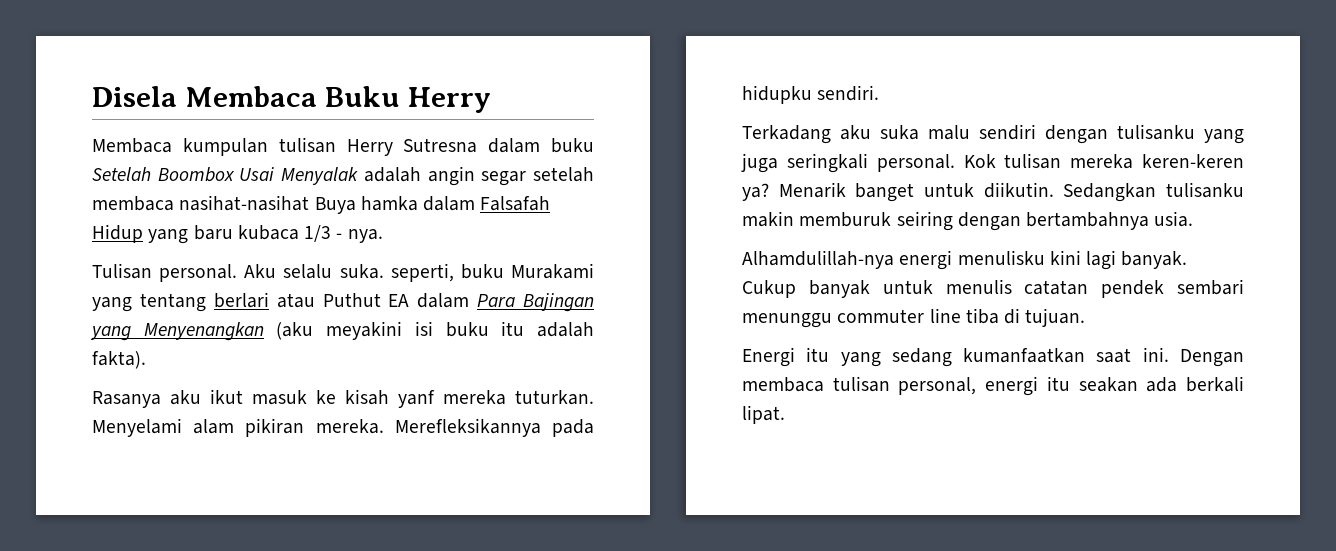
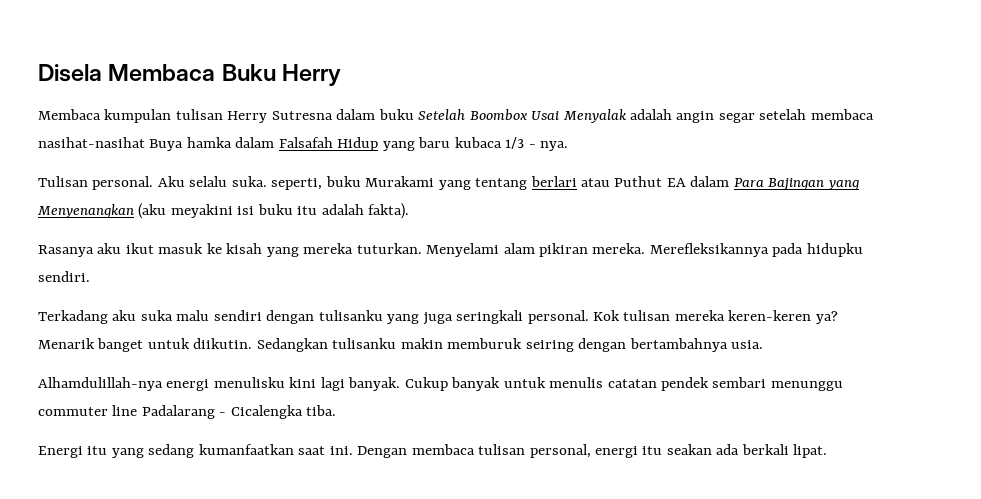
- Rasanya aku ikut masuk ke kisah yanf mereka tuturkan.
+ Rasanya aku ikut masuk ke kisah yang mereka tuturkan.
- Cukup banyak untuk menulis catatan pendek sembari menunggu commuter line tiba di tujuan.
+ Cukup banyak untuk menulis catatan pendek sembari menunggu commuter line Padalarang - Cicalengka tiba.

